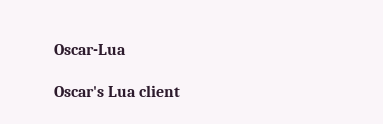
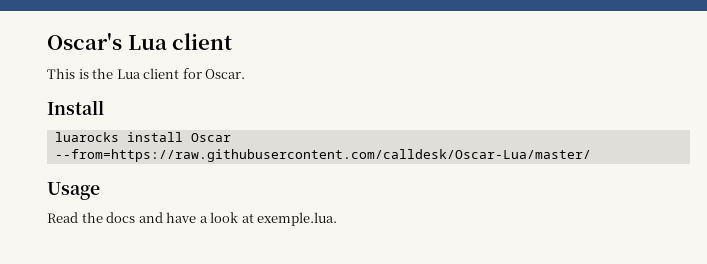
- Oscar-Lua
+ This is the Lua client for Oscar.
+ Install
+ luarocks install Oscar --from=https://raw.githubusercontent.com/calldesk/Oscar-Lua/master/
+ Usage
+ Read the docs and have a look at exemple.lua.

